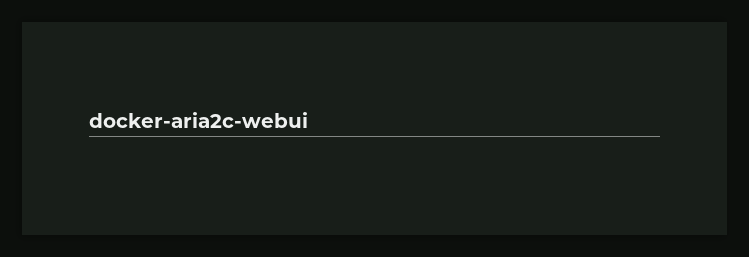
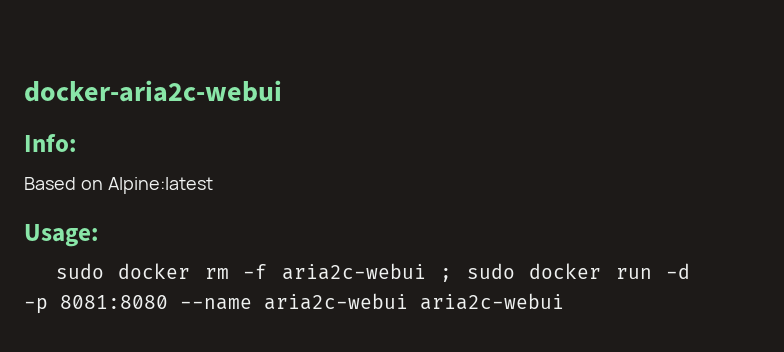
+ Info:
+ Based on Alpine:latest
+ Usage:
+ sudo docker rm -f aria2c-webui ; sudo docker run -d -p 8081:8080 --name aria2c-webui aria2c-webui

